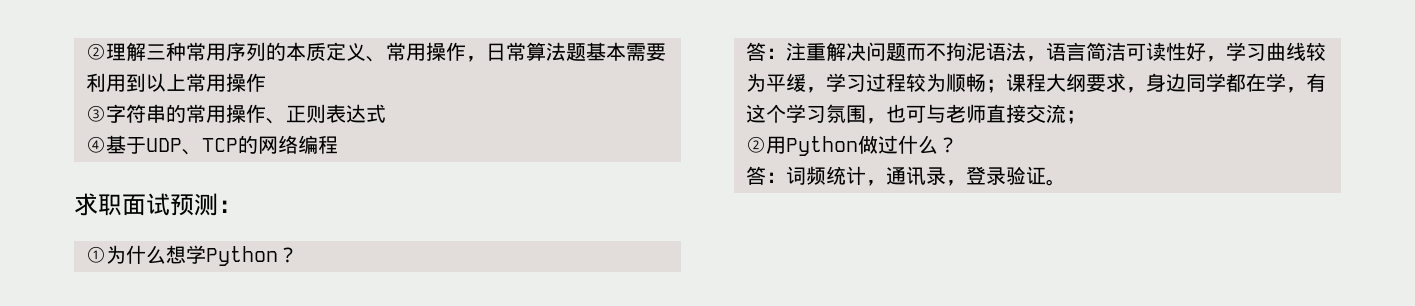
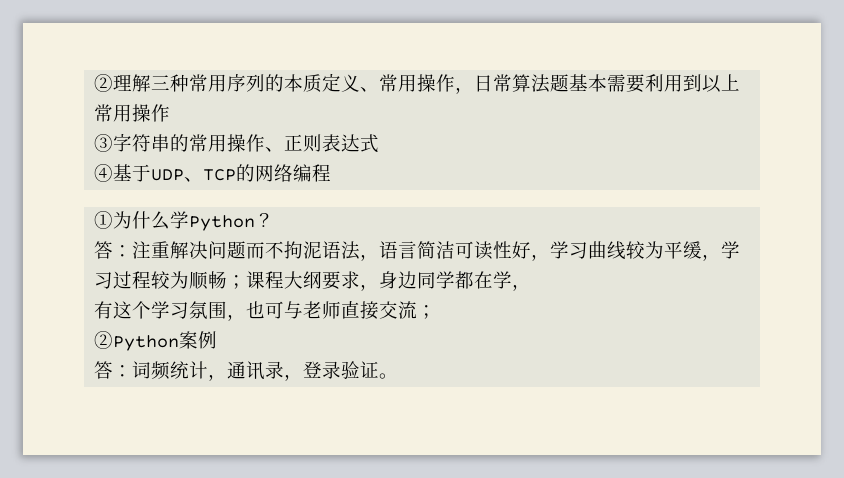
- 求职面试预测：
- ①为什么想学Python？
+ ①为什么学Python？
- 答：注重解决问题而不拘泥语法，语言简洁可读性好，学习曲线较为平缓，学习过程较为顺畅；课程大纲要求，身边同学都在学，有这个学习氛围，也可与老师直接交流；
+ 答：注重解决问题而不拘泥语法，语言简洁可读性好，学习曲线较为平缓，学习过程较为顺畅；课程大纲要求，身边同学都在学，
+ 有这个学习氛围，也可与老师直接交流；
- ②用Python做过什么？
+ ②Python案例

